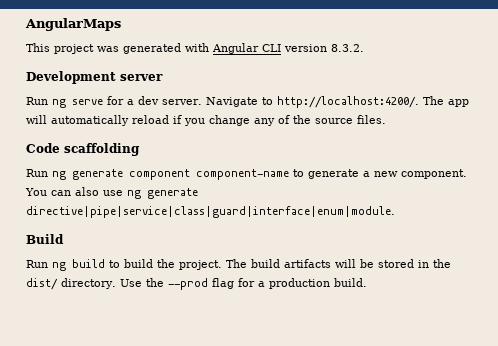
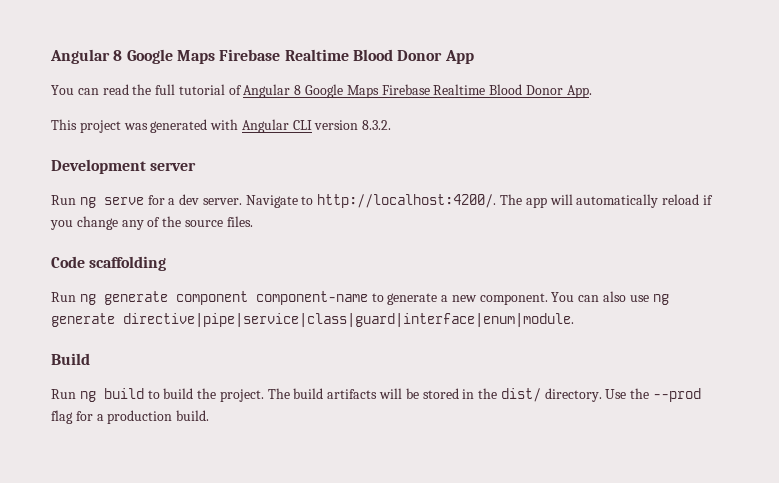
- AngularMaps
+ Angular 8 Google Maps Firebase Realtime Blood Donor App
+ You can read the full tutorial of Angular 8 Google Maps Firebase Realtime Blood Donor App.

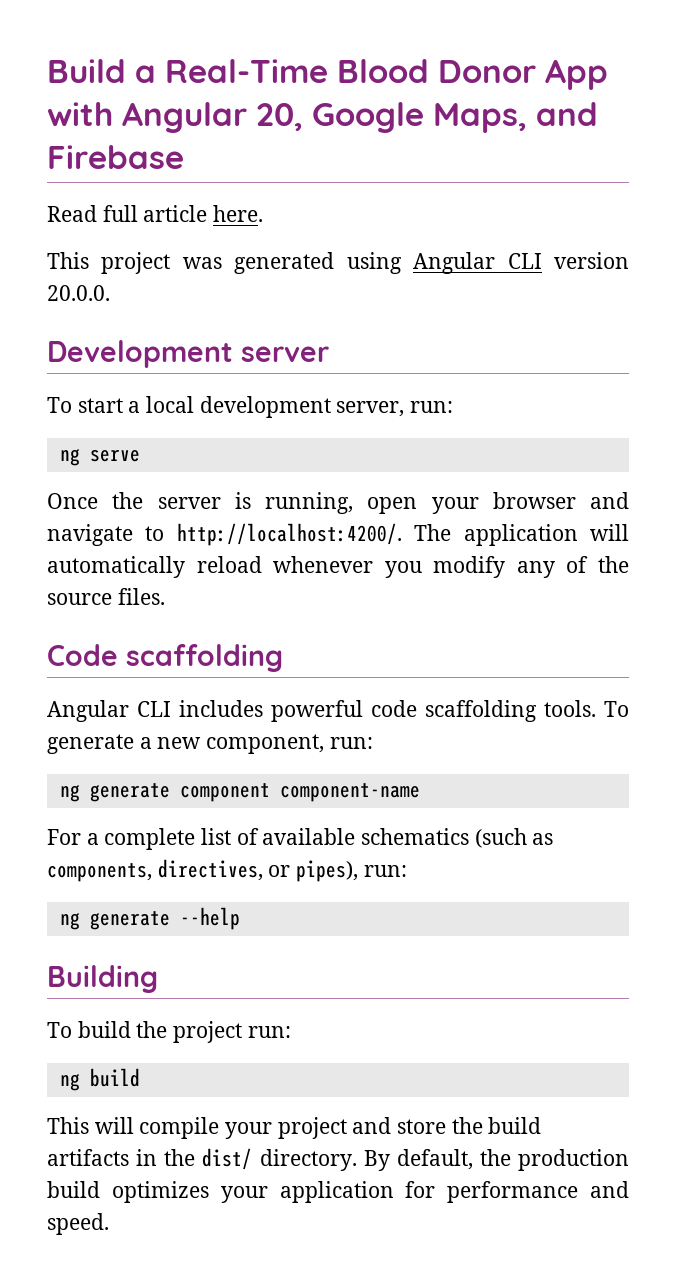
- Angular 8 Google Maps Firebase Realtime Blood Donor App
- You can read the full tutorial of Angular 8 Google Maps Firebase Realtime Blood Donor App.
+ Build a Real-Time Blood Donor App with Angular 20, Google Maps, and Firebase
+ Read full article here.
- This project was generated with Angular CLI version 8.3.2.
+ This project was generated using Angular CLI version 20.0.0.
- Run ng serve for a dev server. Navigate to http://localhost:4200/.
+ To start a local development server, run:
+ ng serve
+ Once the server is running, open your browser and navigate to http://localhost:4200/.
- The app will automatically reload if you change any of the source files.
+ The application will automatically reload whenever you modify any of the source files.
- Run ng generate component component-name to generate a new component. You can also use ng generate directive|pipe|service|class|guard|interface|enum|module.
- Build
- Run ng build to build the project. The build artifacts will be stored in the dist/ directory. Use the --prod flag for a production build.
+ Angular CLI includes powerful code scaffolding tools. To generate a new component, run:
+ ng generate component component-name
+ For a complete list of available schematics (such as components, directives, or pipes), run:
+ ng generate --help
+ Building
+ To build the project run:
+ ng build
+ This will compile your project and store the build artifacts in the dist/ directory. By default, the production build optimizes your application for performance and speed.

